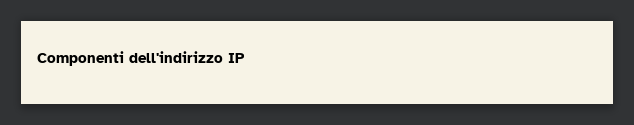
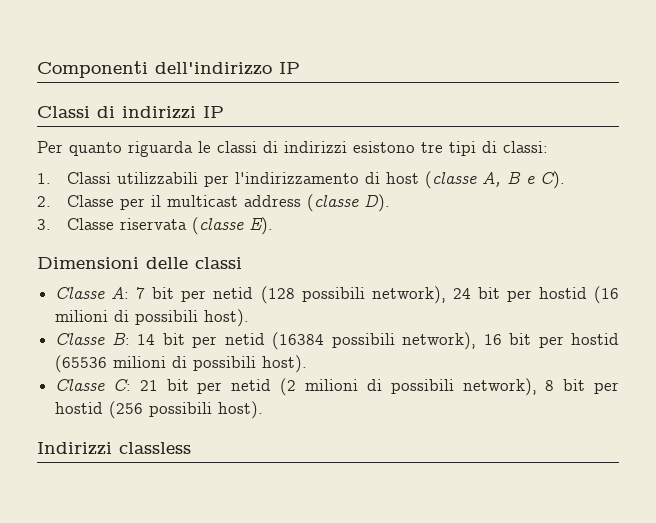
+ Classi di indirizzi IP
+ Per quanto riguarda le classi di indirizzi esistono tre tipi di classi:
+ 1. Classi utilizzabili per l'indirizzamento di host (classe A, B e C).
+ 2. Classe per il multicast address (classe D).
+ 3. Classe riservata (classe E).
+ Dimensioni delle classi
+ Classe A: 7 bit per netid (128 possibili network), 24 bit per hostid (16 milioni di possibili host).
+ Classe B: 14 bit per netid (16384 possibili network), 16 bit per hostid (65536 milioni di possibili host).
+ Classe C: 21 bit per netid (2 milioni di possibili network), 8 bit per hostid (256 possibili host).
+ Indirizzi classless

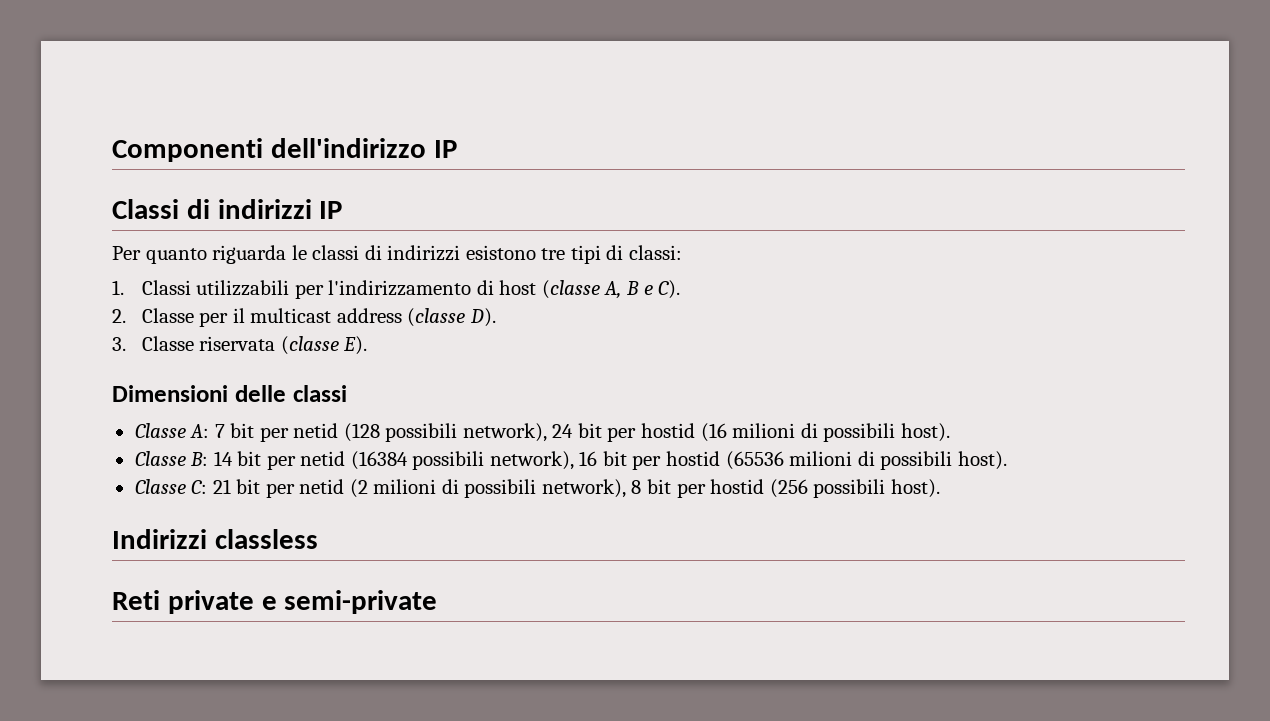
+ Reti private e semi-private

